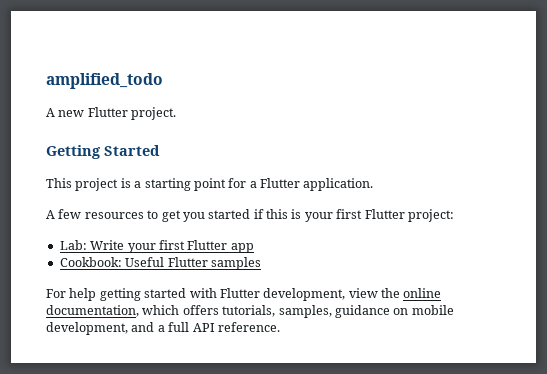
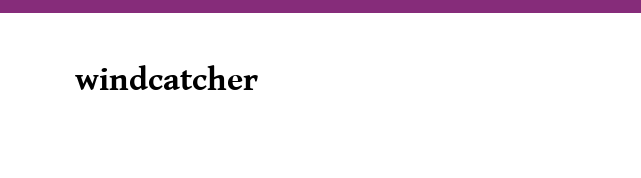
- amplified_todo
- A new Flutter project.
- Getting Started
- This project is a starting point for a Flutter application.
- A few resources to get you started if this is your first Flutter project:
- Lab: Write your first Flutter app
- Cookbook: Useful Flutter samples
- For help getting started with Flutter development, view the online documentation, which offers tutorials, samples, guidance on mobile development, and a full API reference.
+ windcatcher

